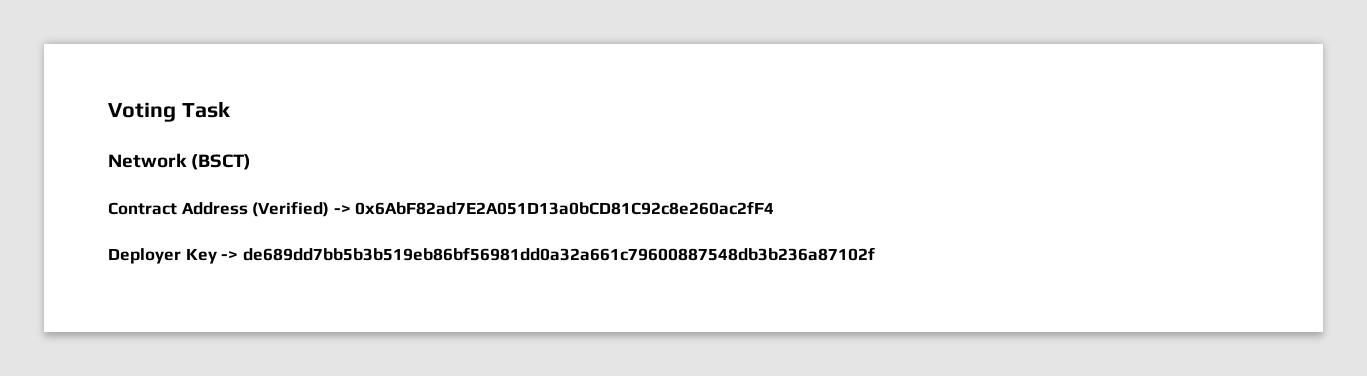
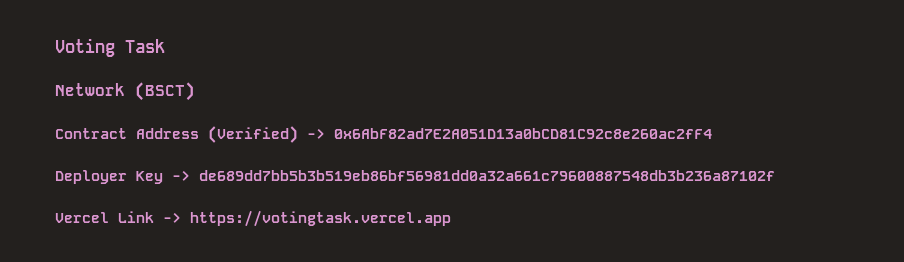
+ Vercel Link -> https://votingtask.vercel.app

